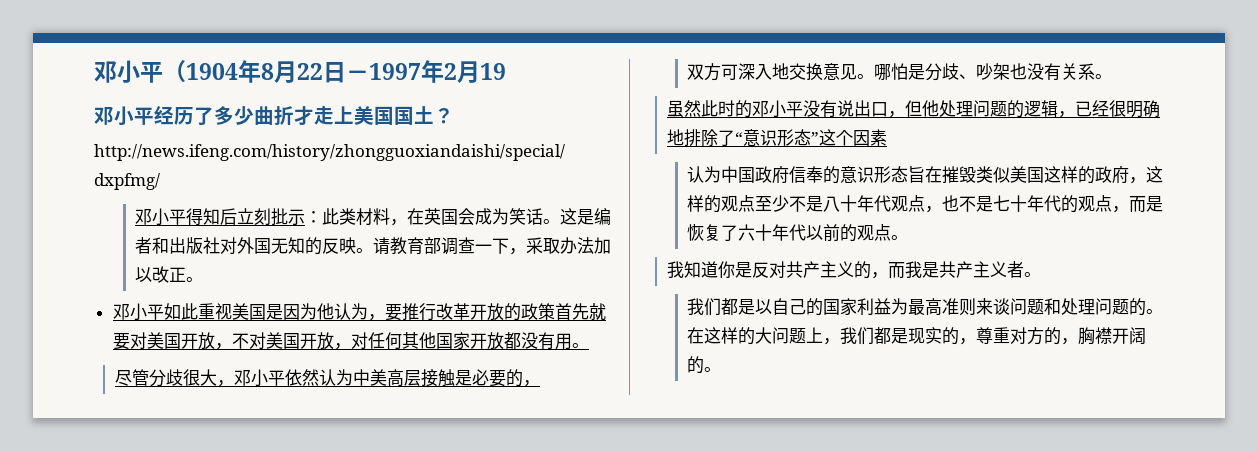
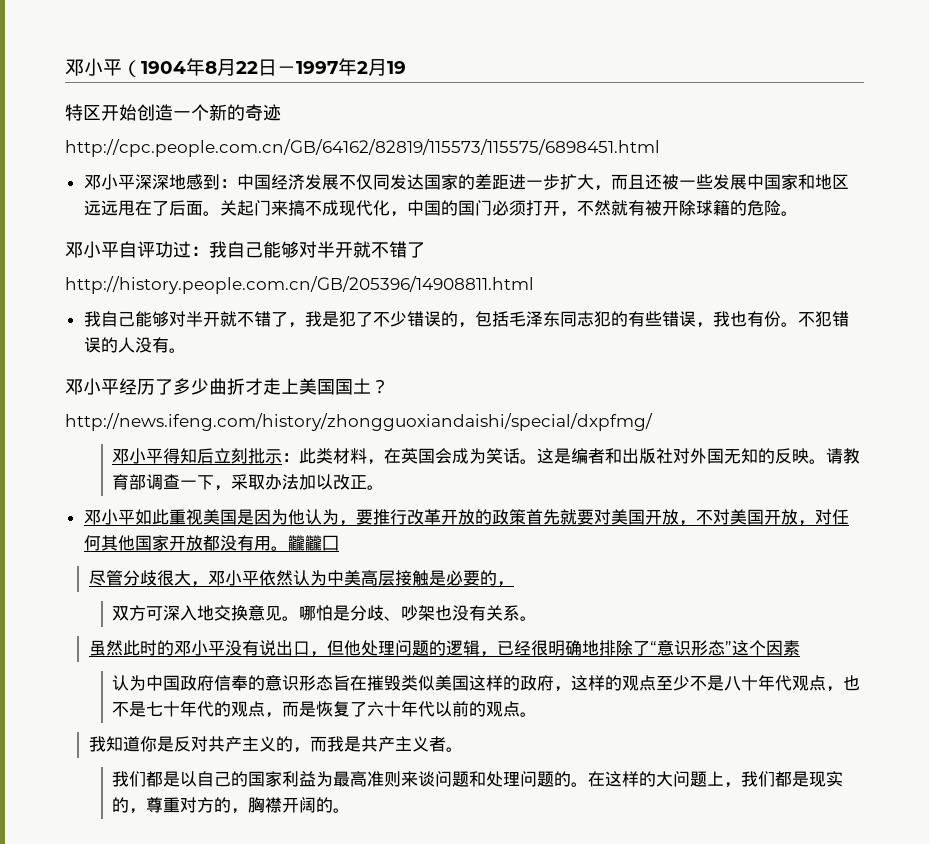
+ 特区开始创造一个新的奇迹
+ http://cpc.people.com.cn/GB/64162/82819/115573/115575/6898451.html
+ 邓小平深深地感到：中国经济发展不仅同发达国家的差距进一步扩大，而且还被一些发展中国家和地区远远甩在了后面。关起门来搞不成现代化，中国的国门必须打开，不然就有被开除球籍的危险。
+ 邓小平自评功过：我自己能够对半开就不错了
+ http://history.people.com.cn/GB/205396/14908811.html
+ 我自己能够对半开就不错了，我是犯了不少错误的，包括毛泽东同志犯的有些错误，我也有份。不犯错误的人没有。
+ 龖龖囗

